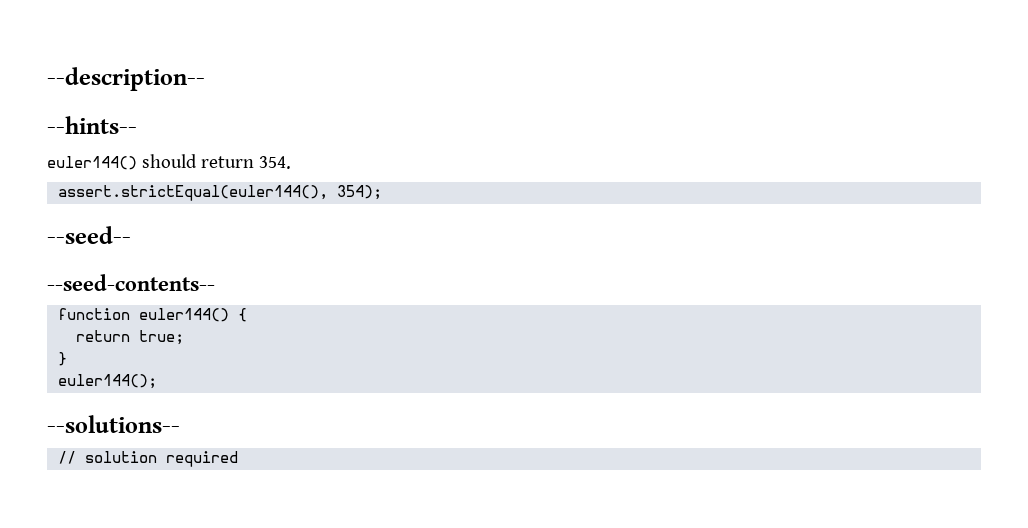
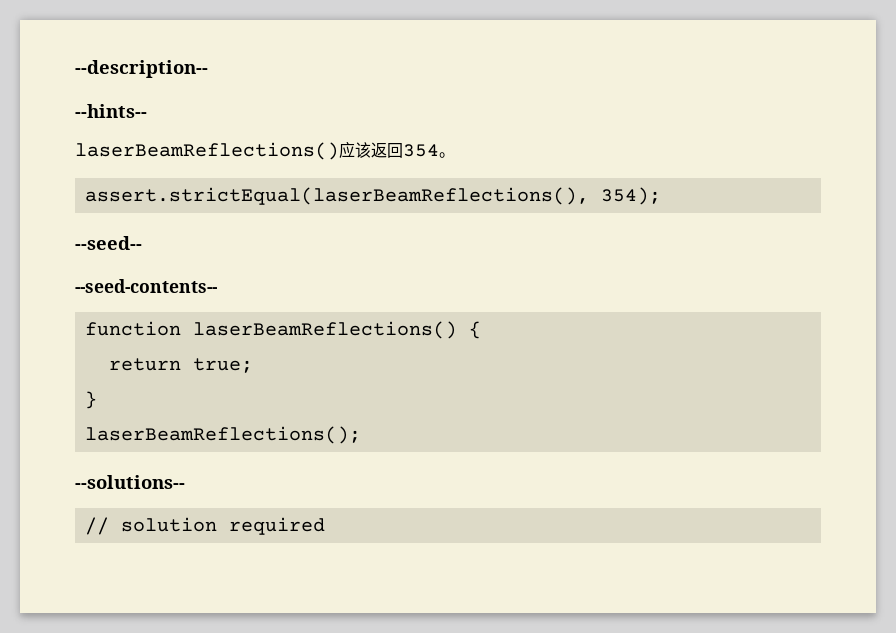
- euler144() should return 354.
- assert.strictEqual(euler144(), 354);
+ laserBeamReflections()应该返回354。
+ assert.strictEqual(laserBeamReflections(), 354);
- function euler144() {
+ function laserBeamReflections() {
- euler144();
+ laserBeamReflections();

